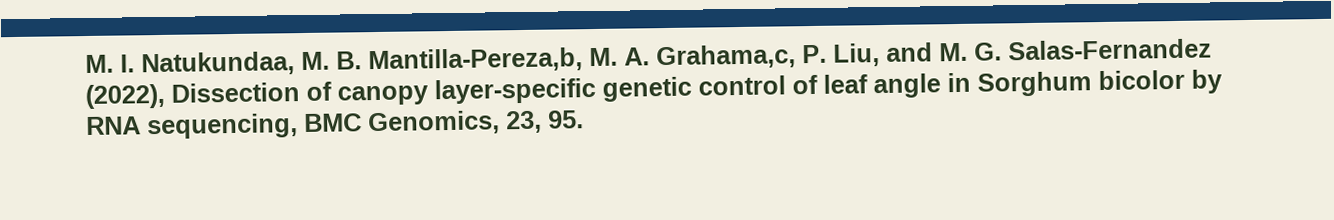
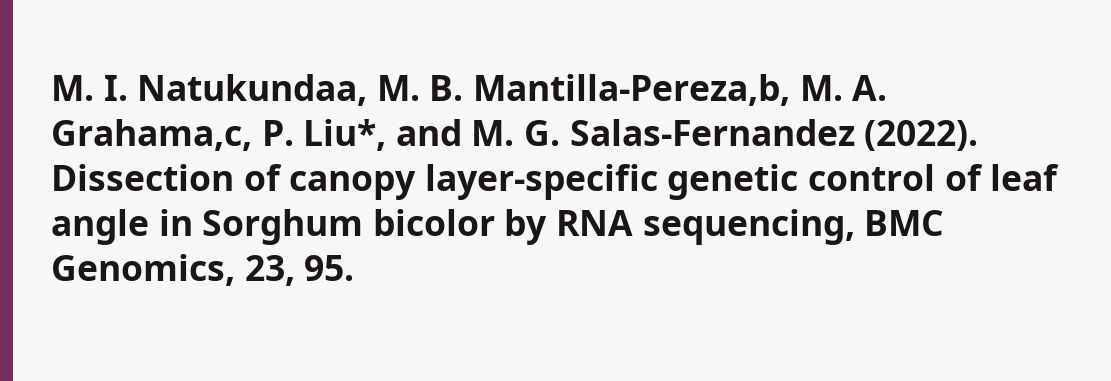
- M. I. Natukundaa, M. B. Mantilla-Pereza,b, M. A. Grahama,c, P. Liu, and M. G. Salas-Fernandez (2022), Dissection of canopy layer-specific genetic control of leaf angle in Sorghum bicolor by RNA sequencing, BMC Genomics, 23, 95.
+ M. I. Natukundaa, M. B. Mantilla-Pereza,b, M. A. Grahama,c, P. Liu*, and M. G. Salas-Fernandez (2022). Dissection of canopy layer-specific genetic control of leaf angle in Sorghum bicolor by RNA sequencing, BMC Genomics, 23, 95.

